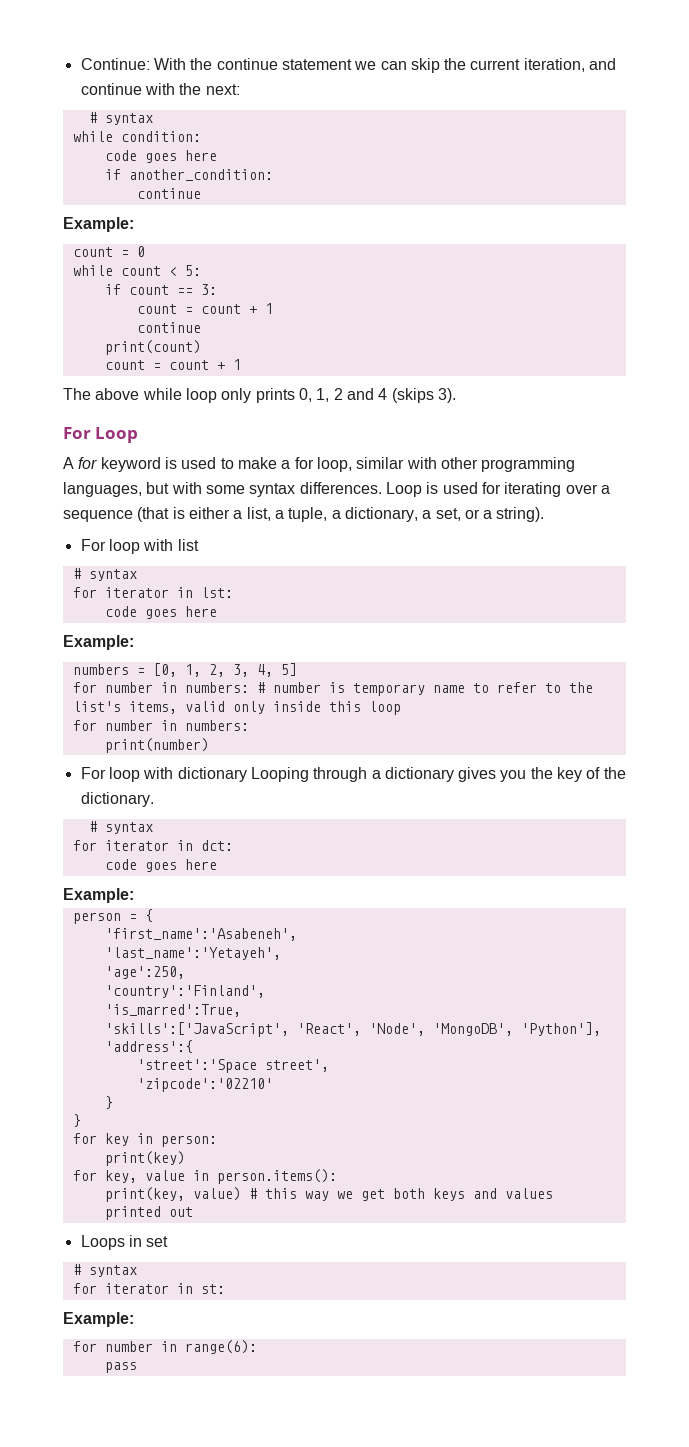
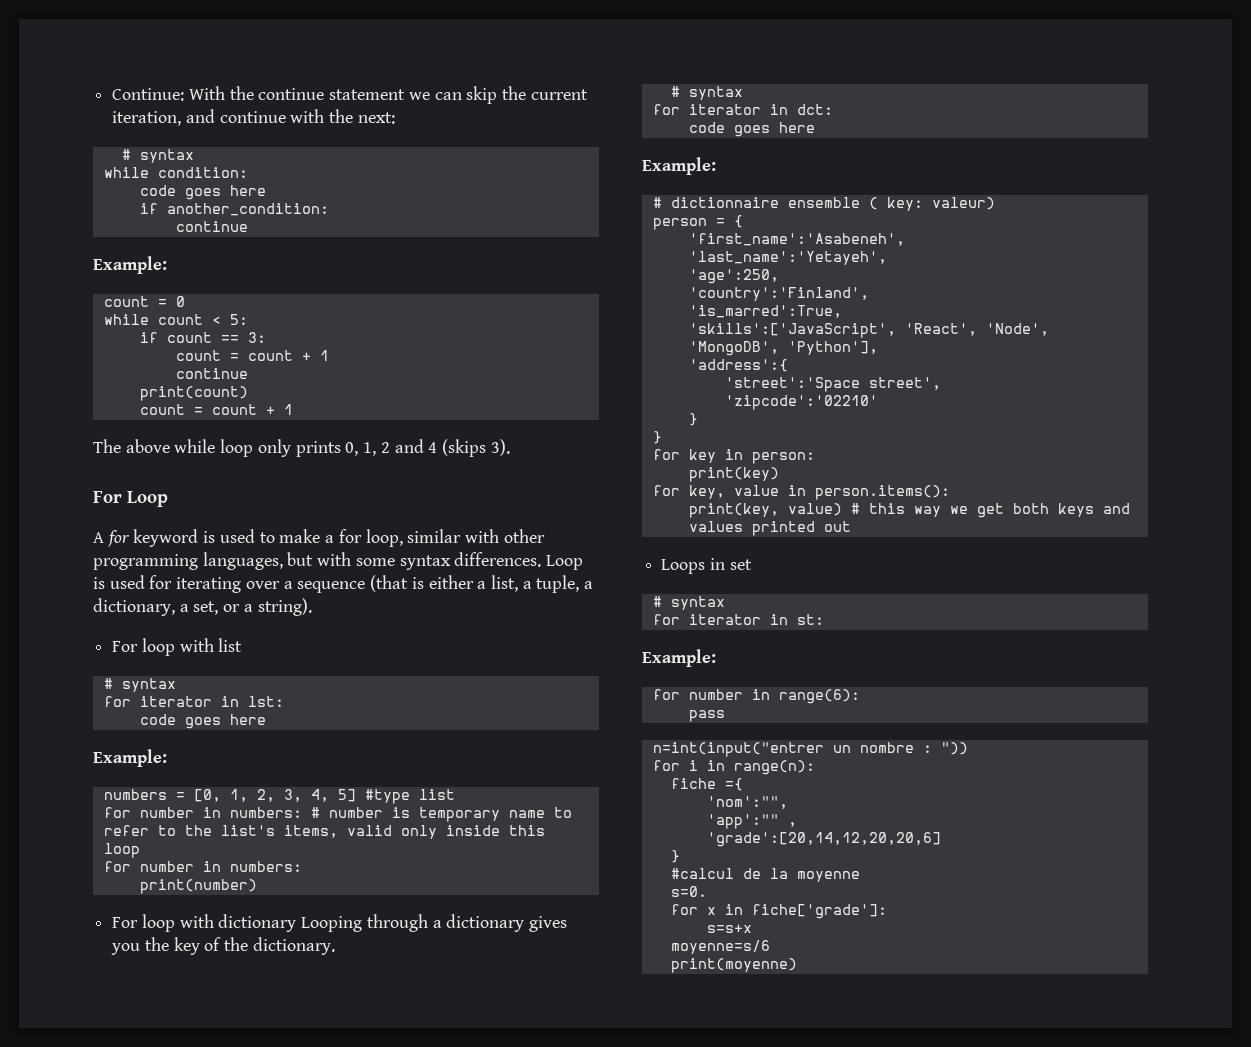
- numbers = [0, 1, 2, 3, 4, 5]
+ numbers = [0, 1, 2, 3, 4, 5] #type list
+ # dictionnaire ensemble ( key: valeur)
+ n=int(input("entrer un nombre : "))
+ for i in range(n):
+ fiche ={
+ 'nom':"",
+ 'app':"" ,
+ 'grade':[20,14,12,20,20,6]
+ }
+ #calcul de la moyenne
+ s=0.
+ for x in fiche['grade']:
+ s=s+x
+ moyenne=s/6
+ print(moyenne)

